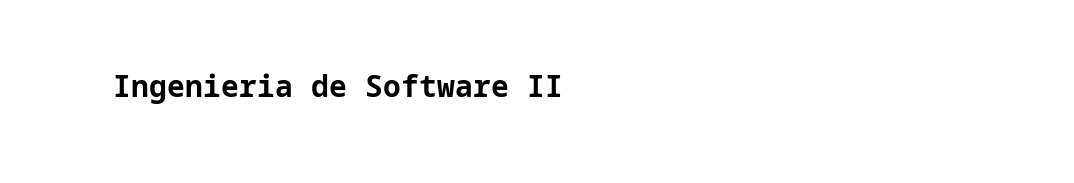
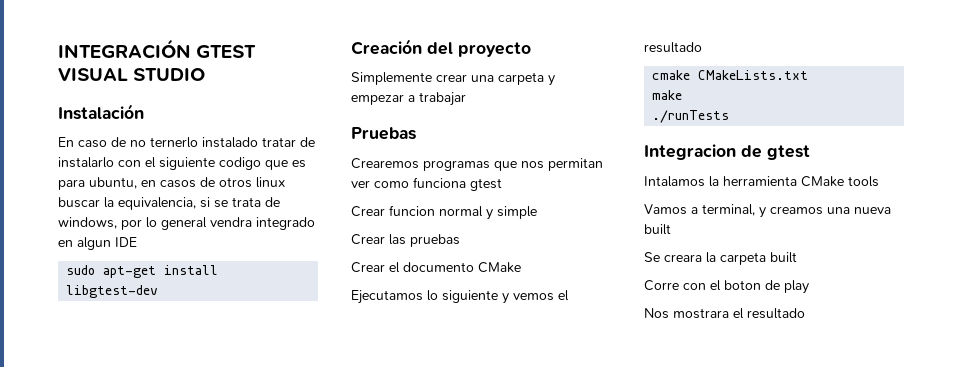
- Ingenieria de Software II
+ INTEGRACIÓN GTEST VISUAL STUDIO
+ Instalación
+ En caso de no ternerlo instalado tratar de instalarlo con el siguiente codigo que es para ubuntu, en casos de otros linux buscar la equivalencia, si se trata de windows, por lo general vendra integrado en algun IDE
+ sudo apt-get install libgtest-dev
+ Creación del proyecto
+ Simplemente crear una carpeta y empezar a trabajar
+ Pruebas
+ Crearemos programas que nos permitan ver como funciona gtest
+ Crear funcion normal y simple
+ Crear las pruebas
+ Crear el documento CMake
+ Ejecutamos lo siguiente y vemos el resultado
+ cmake CMakeLists.txt
+ make
+ ./runTests
+ Integracion de gtest
+ Intalamos la herramienta CMake tools
+ Vamos a terminal, y creamos una nueva built
+ Se creara la carpeta built
+ Corre con el boton de play
+ Nos mostrara el resultado

